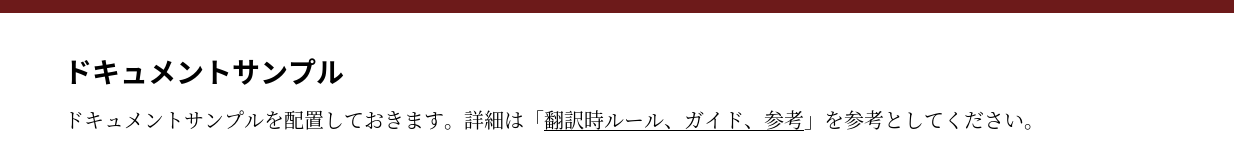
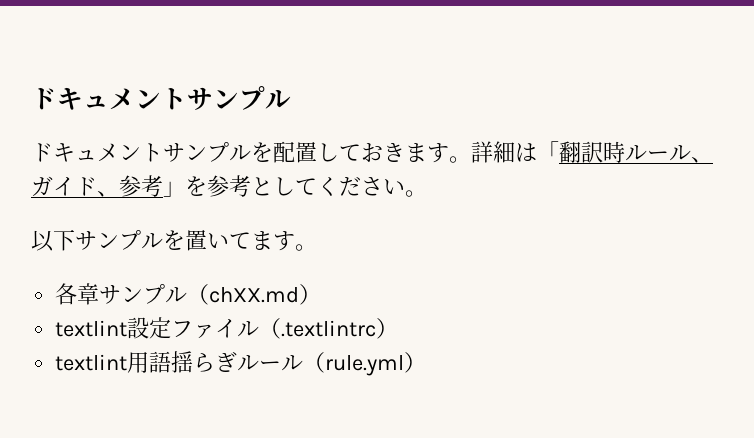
+ 以下サンプルを置いてます。
+ 各章サンプル（chXX.md）
+ textlint設定ファイル（.textlintrc）
+ textlint用語揺らぎルール（rule.yml）

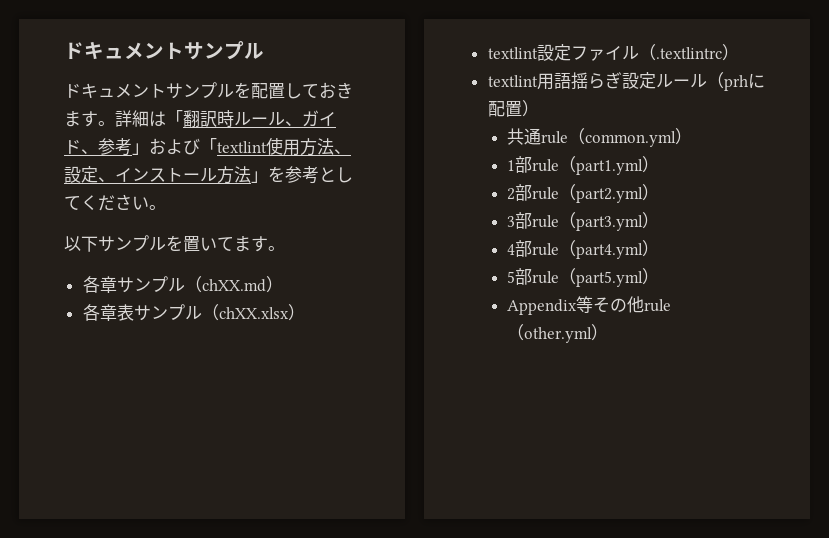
- 詳細は「翻訳時ルール、ガイド、参考」を参考としてください。
+ 詳細は「翻訳時ルール、ガイド、参考」および「textlint使用方法、設定、インストール方法」を参考としてください。
+ 各章表サンプル（chXX.xlsx）
- textlint用語揺らぎルール（rule.yml）
+ textlint用語揺らぎ設定ルール（prhに配置）
+ 共通rule（common.yml）
+ 1部rule（part1.yml）
+ 2部rule（part2.yml）
+ 3部rule（part3.yml）
+ 4部rule（part4.yml）
+ 5部rule（part5.yml）
+ Appendix等その他rule（other.yml）

